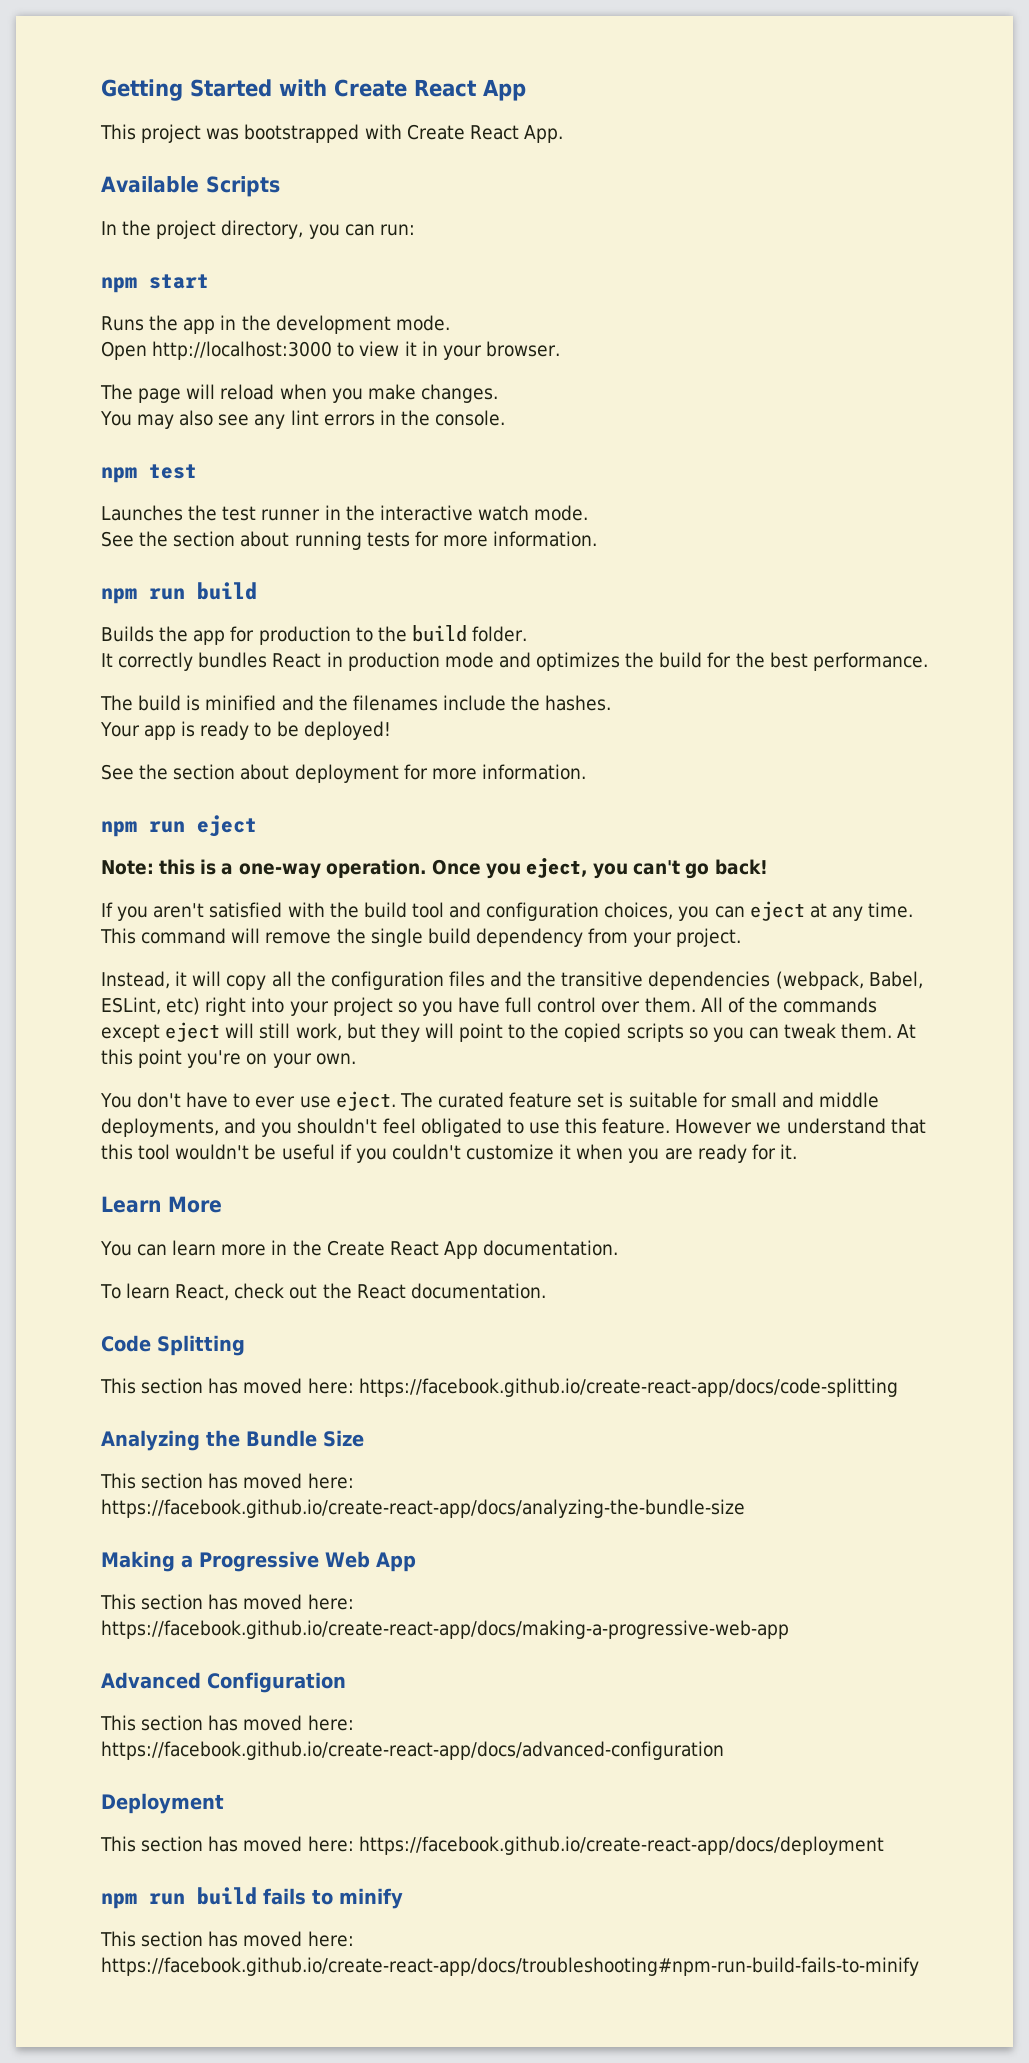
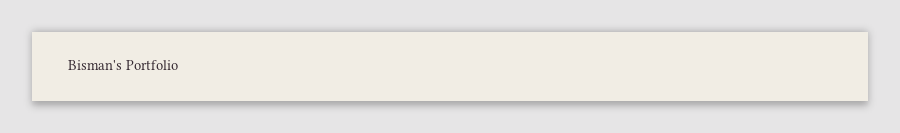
- Getting Started with Create React App
- This project was bootstrapped with Create React App.
- Available Scripts
- In the project directory, you can run:
- npm start
- Runs the app in the development mode.
- Open http://localhost:3000 to view it in your browser.
- The page will reload when you make changes.
- You may also see any lint errors in the console.
- npm test
- Launches the test runner in the interactive watch mode.
- See the section about running tests for more information.
- npm run build
- Builds the app for production to the build folder.
- It correctly bundles React in production mode and optimizes the build for the best performance.
- The build is minified and the filenames include the hashes.
- Your app is ready to be deployed!
- See the section about deployment for more information.
- npm run eject
- Note: this is a one-way operation. Once you eject, you can't go back!
- If you aren't satisfied with the build tool and configuration choices, you can eject at any time. This command will remove the single build dependency from your project.
- Instead, it will copy all the configuration files and the transitive dependencies (webpack, Babel, ESLint, etc) right into your project so you have full control over them. All of the commands except eject will still work, but they will point to the copied scripts so you can tweak them. At this point you're on your own.
- You don't have to ever use eject. The curated feature set is suitable for small and middle deployments, and you shouldn't feel obligated to use this feature. However we understand that this tool wouldn't be useful if you couldn't customize it when you are ready for it.
- Learn More
- You can learn more in the Create React App documentation.
- To learn React, check out the React documentation.
- Code Splitting
- This section has moved here: https://facebook.github.io/create-react-app/docs/code-splitting
- Analyzing the Bundle Size
- This section has moved here: https://facebook.github.io/create-react-app/docs/analyzing-the-bundle-size
- Making a Progressive Web App
- This section has moved here: https://facebook.github.io/create-react-app/docs/making-a-progressive-web-app
- Advanced Configuration
- This section has moved here: https://facebook.github.io/create-react-app/docs/advanced-configuration
- Deployment
- This section has moved here: https://facebook.github.io/create-react-app/docs/deployment
- npm run build fails to minify
- This section has moved here: https://facebook.github.io/create-react-app/docs/troubleshooting#npm-run-build-fails-to-minify
+ Bisman's Portfolio

